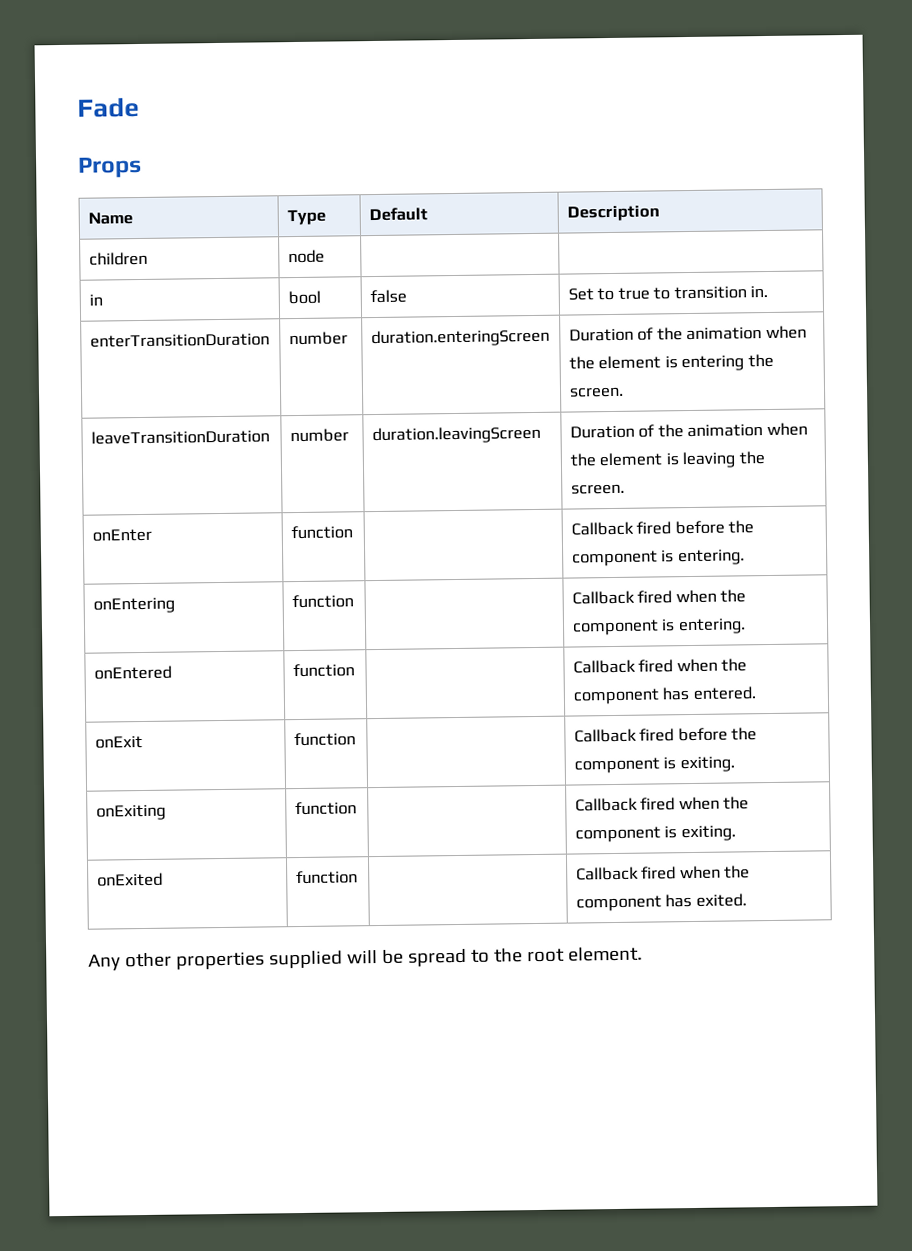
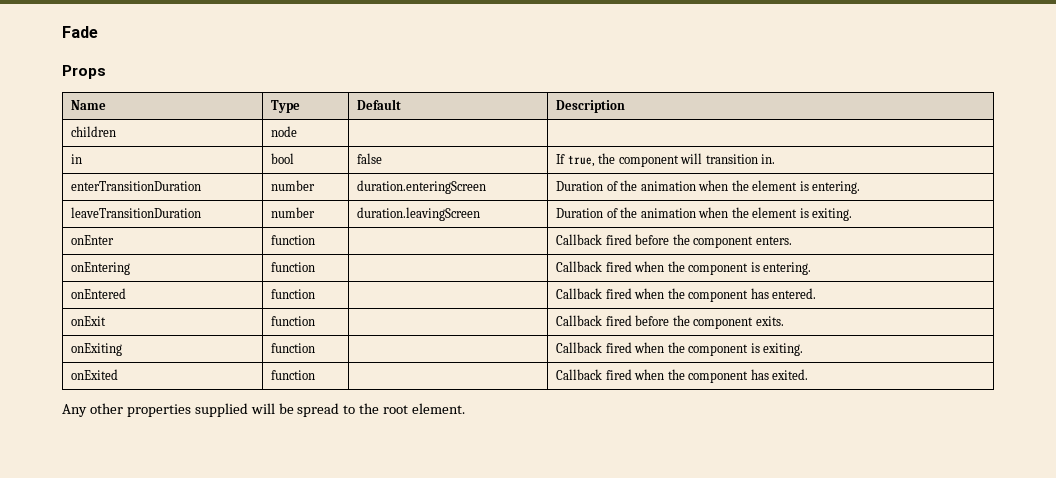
- in | bool | false | Set to true to transition in.
+ in | bool | false | If true, the component will transition in.
- enterTransitionDuration | number | duration.enteringScreen | Duration of the animation when the element is entering the screen.
+ enterTransitionDuration | number | duration.enteringScreen | Duration of the animation when the element is entering.
- leaveTransitionDuration | number | duration.leavingScreen | Duration of the animation when the element is leaving the screen.
+ leaveTransitionDuration | number | duration.leavingScreen | Duration of the animation when the element is exiting.
- onEnter | function | | Callback fired before the component is entering.
+ onEnter | function | | Callback fired before the component enters.
- onExit | function | | Callback fired before the component is exiting.
+ onExit | function | | Callback fired before the component exits.

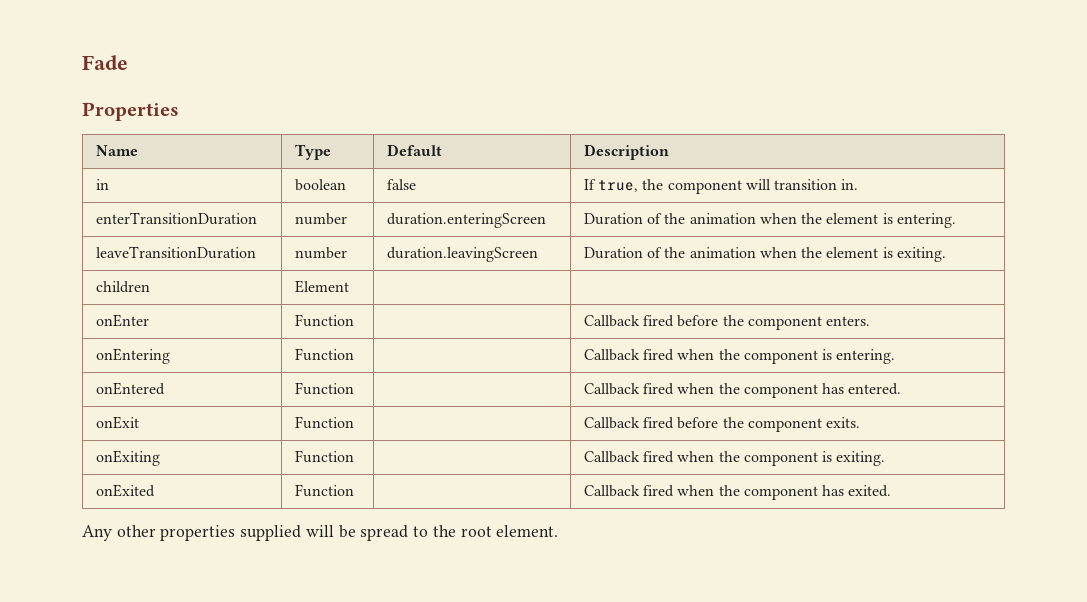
- Props
+ Properties
- children | node | |
- in | bool | false | If true, the component will transition in.
+ in | boolean | false | If true, the component will transition in.
+ children | Element | |
- onEnter | function | | Callback fired before the component enters.
+ onEnter | Function | | Callback fired before the component enters.
- onEntering | function | | Callback fired when the component is entering.
+ onEntering | Function | | Callback fired when the component is entering.
- onEntered | function | | Callback fired when the component has entered.
+ onEntered | Function | | Callback fired when the component has entered.
- onExit | function | | Callback fired before the component exits.
+ onExit | Function | | Callback fired before the component exits.
- onExiting | function | | Callback fired when the component is exiting.
+ onExiting | Function | | Callback fired when the component is exiting.
- onExited | function | | Callback fired when the component has exited.
+ onExited | Function | | Callback fired when the component has exited.

